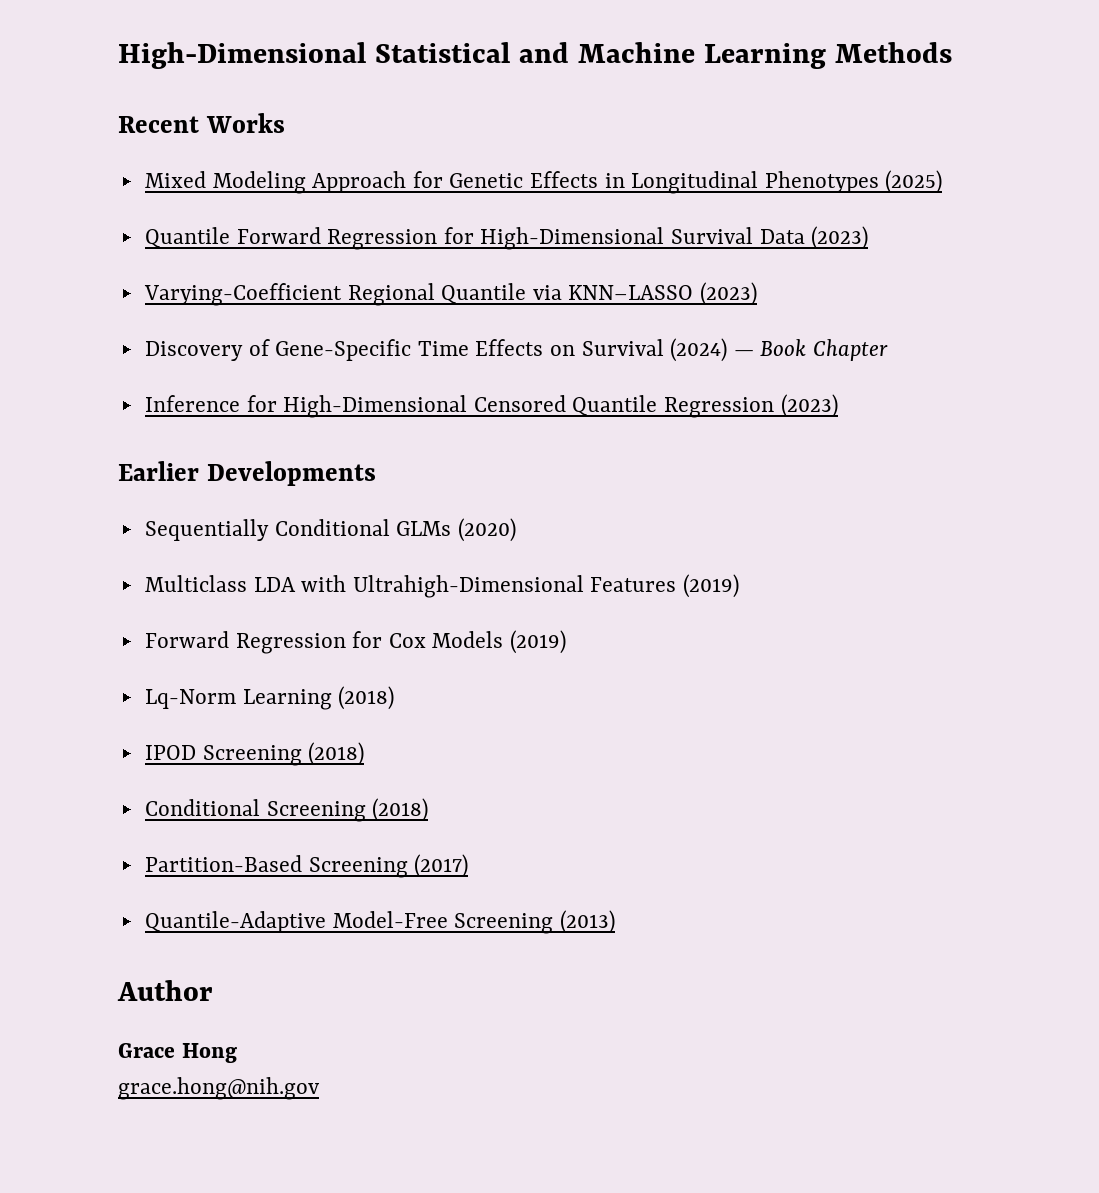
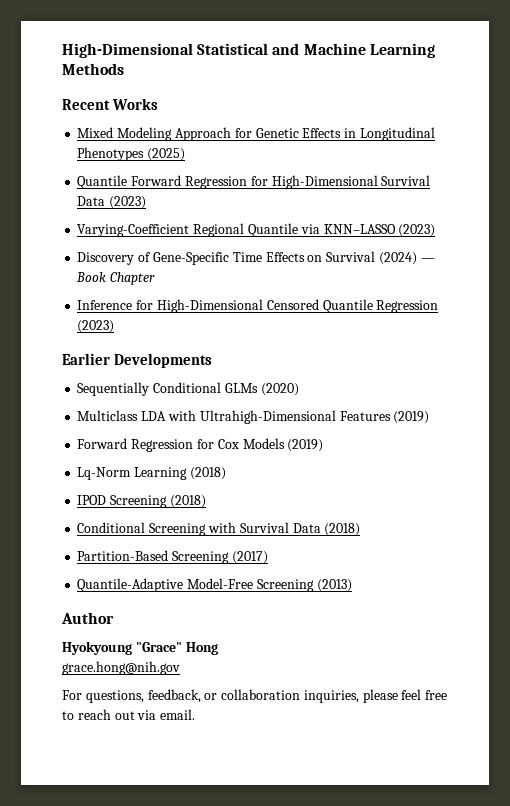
- Conditional Screening (2018)
+ Conditional Screening with Survival Data (2018)
- Grace Hong
+ Hyokyoung "Grace" Hong
+ For questions, feedback, or collaboration inquiries, please feel free to reach out via email.

